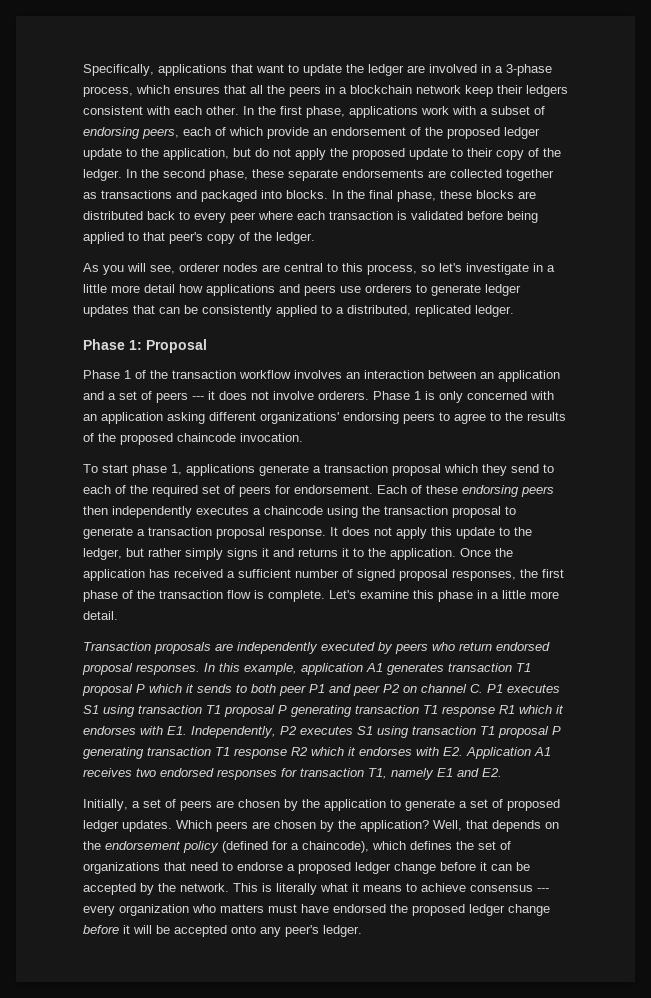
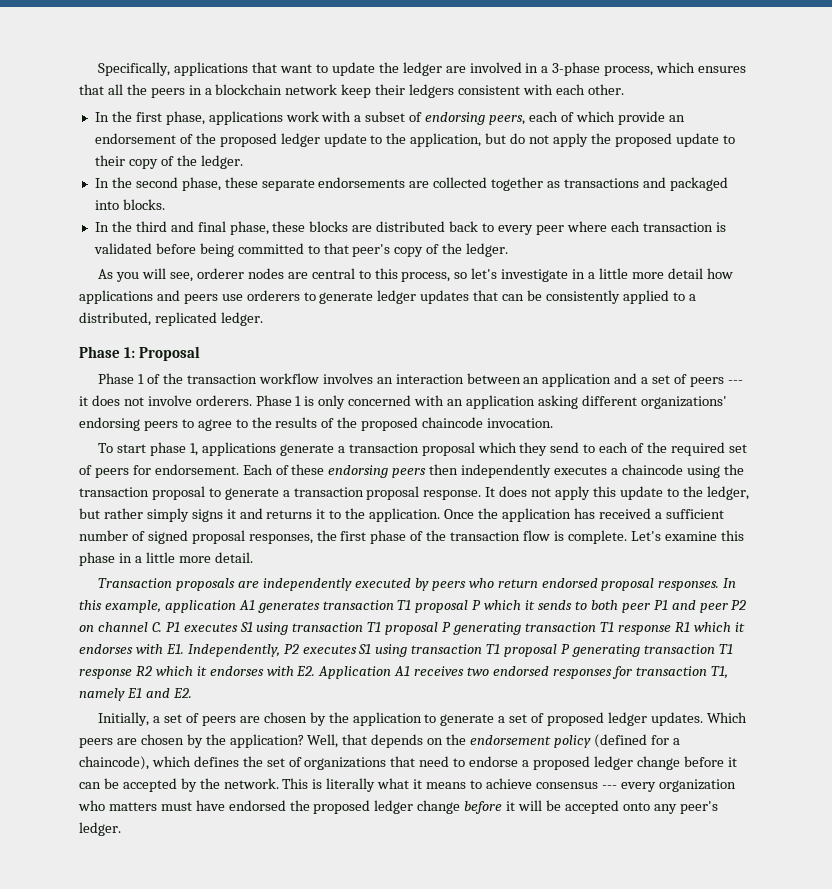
- Specifically, applications that want to update the ledger are involved in a 3-phase process, which ensures that all the peers in a blockchain network keep their ledgers consistent with each other. In the first phase, applications work with a subset of endorsing peers, each of which provide an endorsement of the proposed ledger update to the application, but do not apply the proposed update to their copy of the ledger. In the second phase, these separate endorsements are collected together as transactions and packaged into blocks. In the final phase, these blocks are distributed back to every peer where each transaction is validated before being applied to that peer's copy of the ledger.
+ Specifically, applications that want to update the ledger are involved in a 3-phase process, which ensures that all the peers in a blockchain network keep their ledgers consistent with each other.
+ In the first phase, applications work with a subset of endorsing peers, each of which provide an endorsement of the proposed ledger update to the application, but do not apply the proposed update to their copy of the ledger.
+ In the second phase, these separate endorsements are collected together as transactions and packaged into blocks.
+ In the third and final phase, these blocks are distributed back to every peer where each transaction is validated before being committed to that peer's copy of the ledger.

